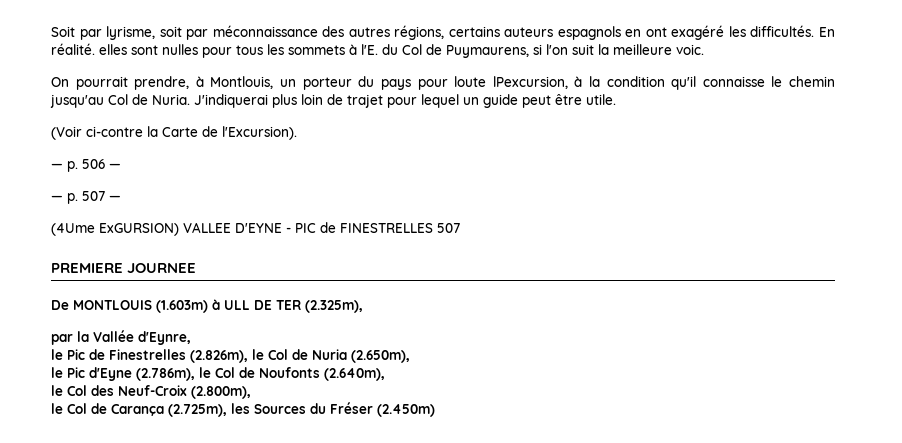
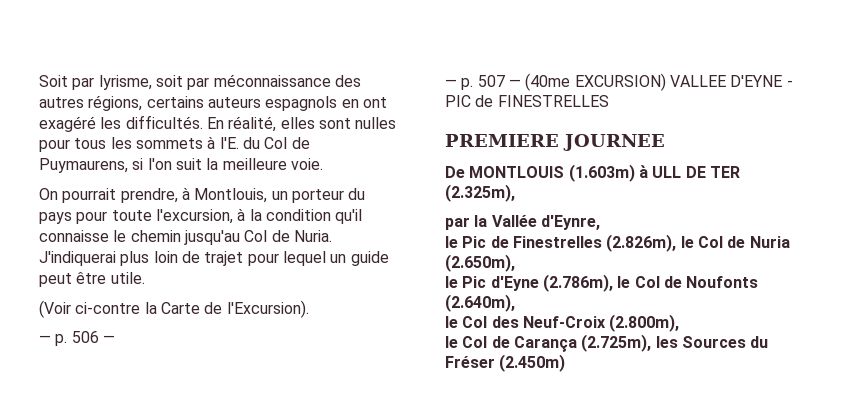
- En réalité. elles sont nulles pour tous les sommets à l'E. du Col de Puymaurens, si l'on suit la meilleure voic.
+ En réalité, elles sont nulles pour tous les sommets à l'E. du Col de Puymaurens, si l'on suit la meilleure voie.
- On pourrait prendre, à Montlouis, un porteur du pays pour loute lPexcursion, à la condition qu'il connaisse le chemin jusqu'au Col de Nuria.
+ On pourrait prendre, à Montlouis, un porteur du pays pour toute l'excursion, à la condition qu'il connaisse le chemin jusqu'au Col de Nuria.
- — p. 507 —
- (4Ume ExGURSION) VALLEE D'EYNE - PIC de FINESTRELLES 507
+ — p. 507 — (40me EXCURSION) VALLEE D'EYNE - PIC de FINESTRELLES

